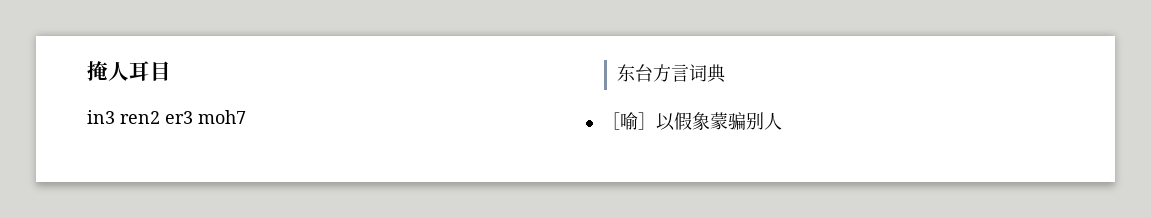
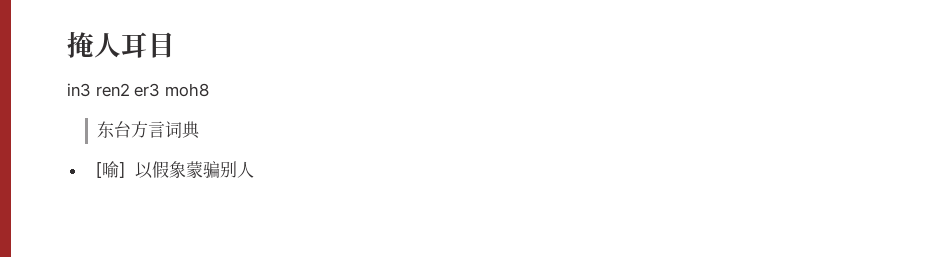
- in3 ren2 er3 moh7
+ in3 ren2 er3 moh8

